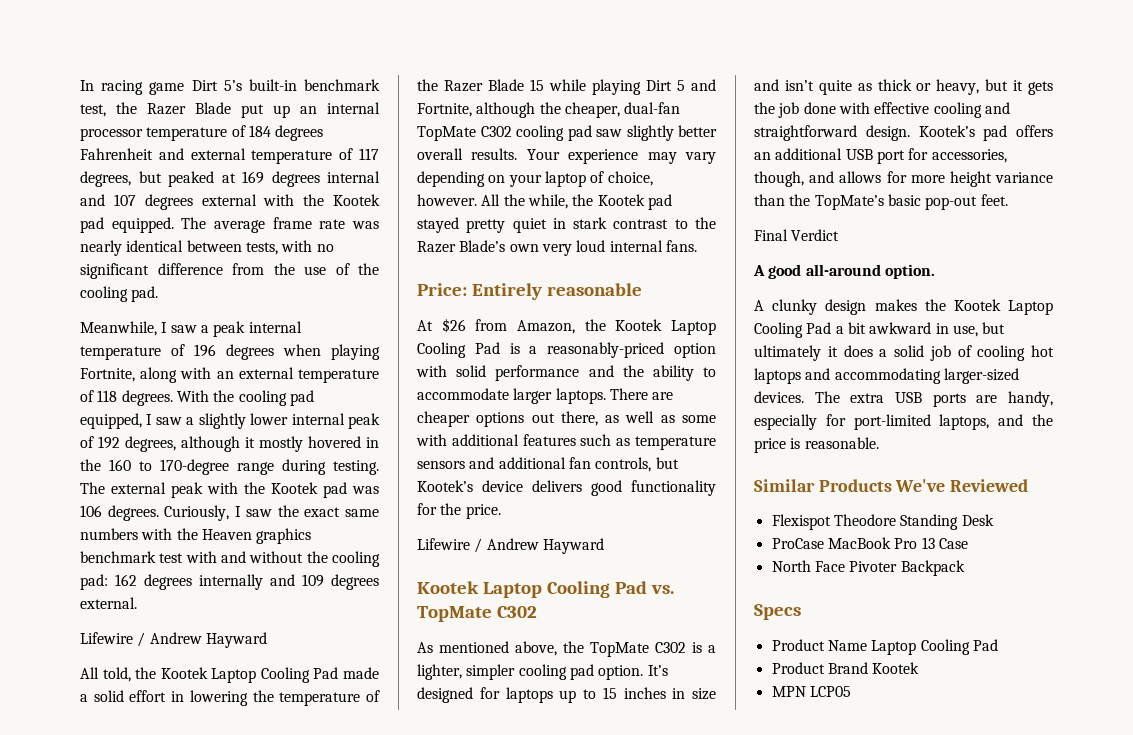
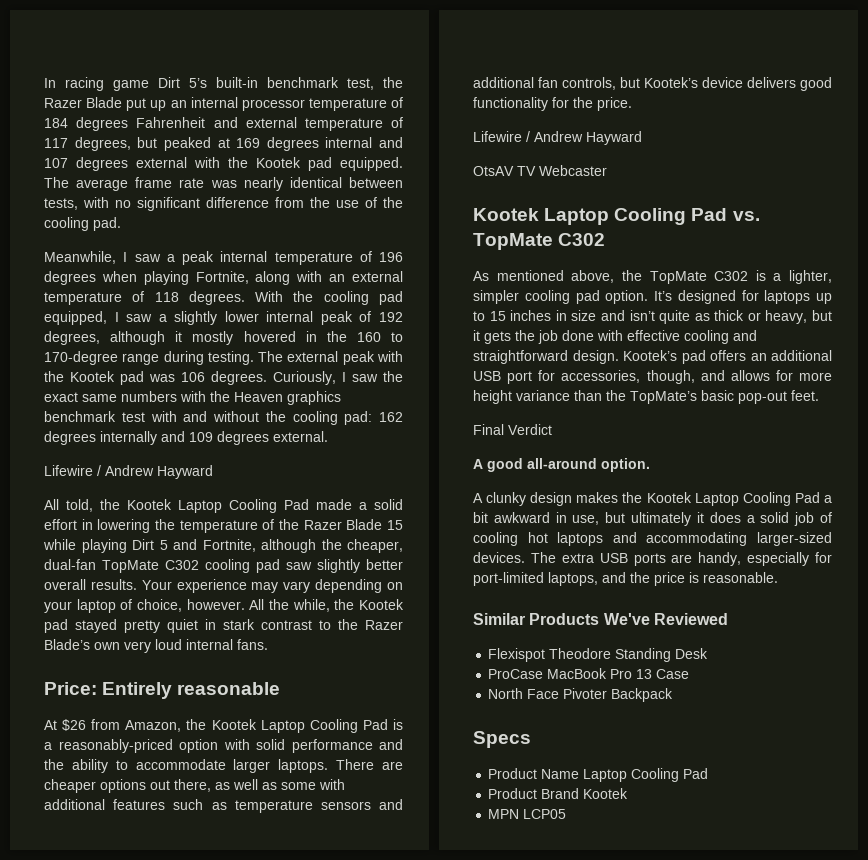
+ OtsAV TV Webcaster

